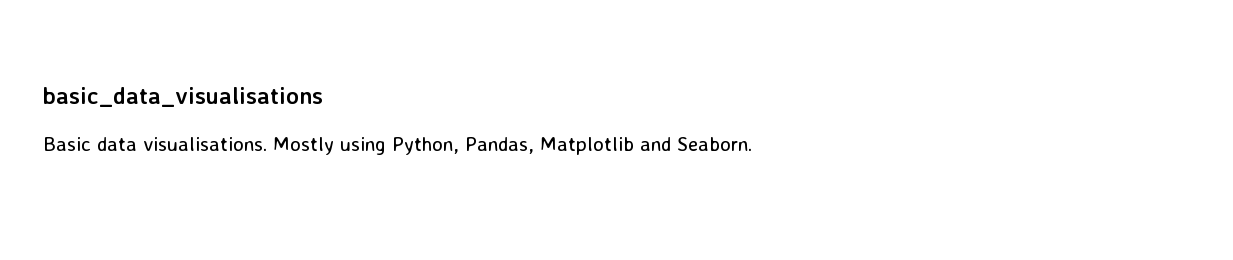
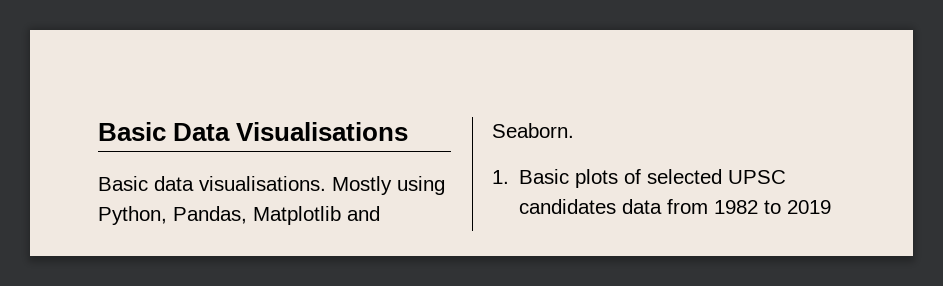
- basic_data_visualisations
+ Basic Data Visualisations
+ 1. Basic plots of selected UPSC candidates data from 1982 to 2019

